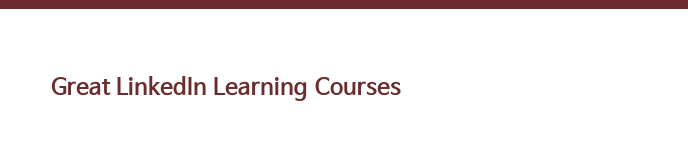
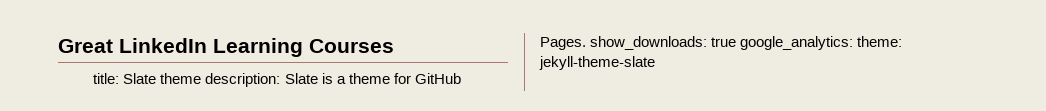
+ title: Slate theme description: Slate is a theme for GitHub Pages. show_downloads: true google_analytics: theme: jekyll-theme-slate

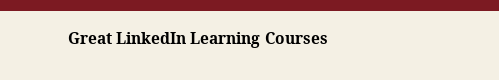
- title: Slate theme description: Slate is a theme for GitHub Pages. show_downloads: true google_analytics: theme: jekyll-theme-slate

